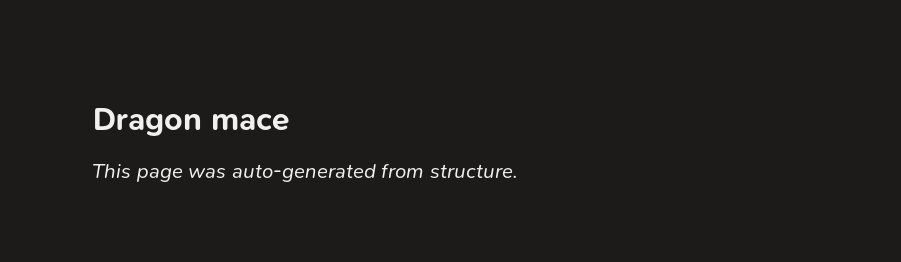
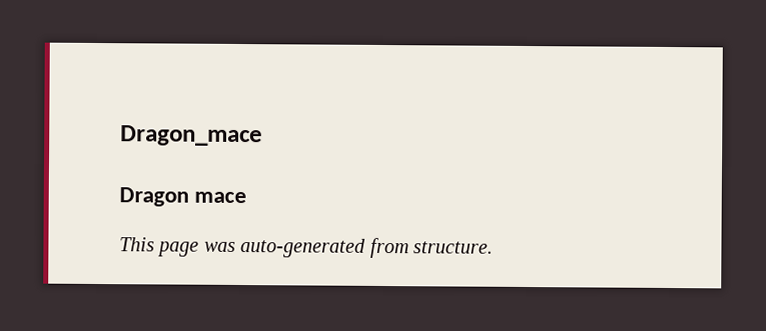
+ Dragon_mace

